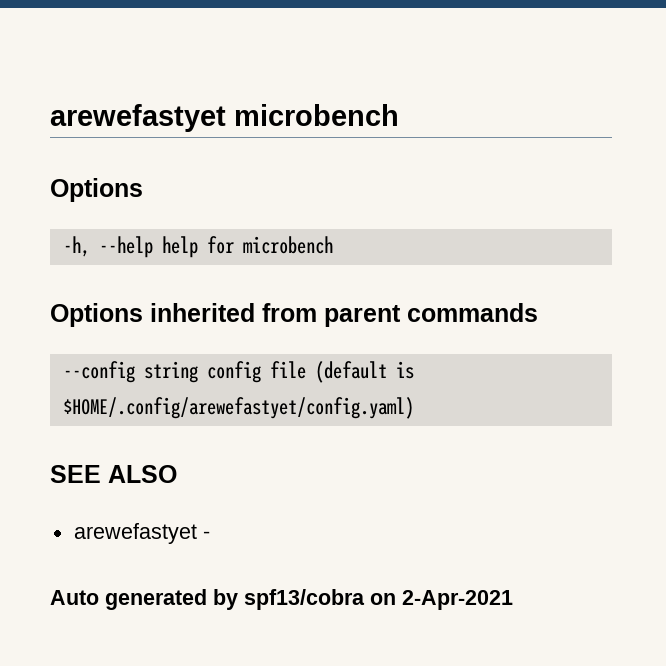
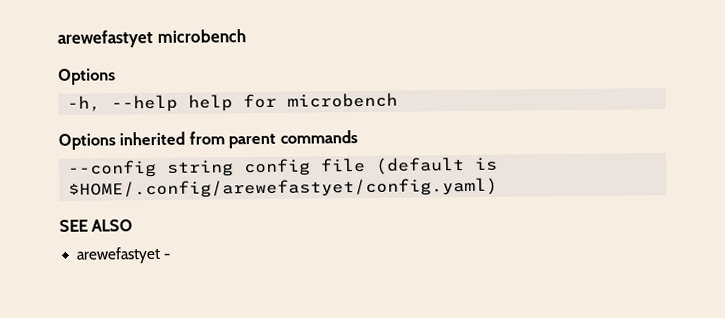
- Auto generated by spf13/cobra on 2-Apr-2021

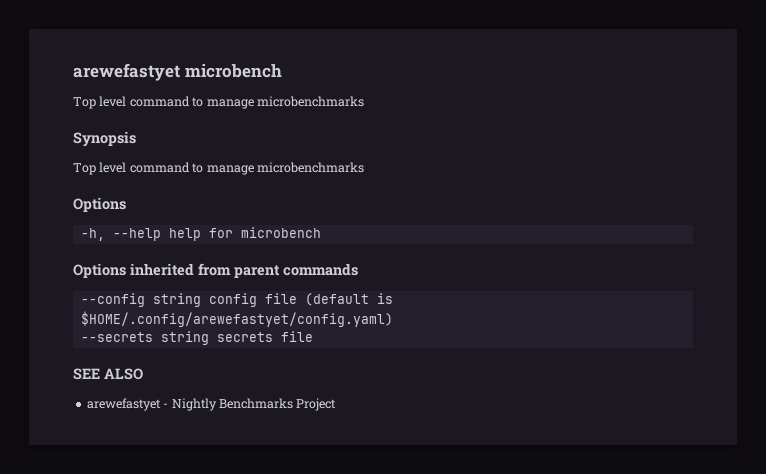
  arewefastyet microbench
+ Top level command to manage microbenchmarks
+ Synopsis
+ Top level command to manage microbenchmarks
+ --secrets string secrets file
- arewefastyet -
+ arewefastyet - Nightly Benchmarks Project

